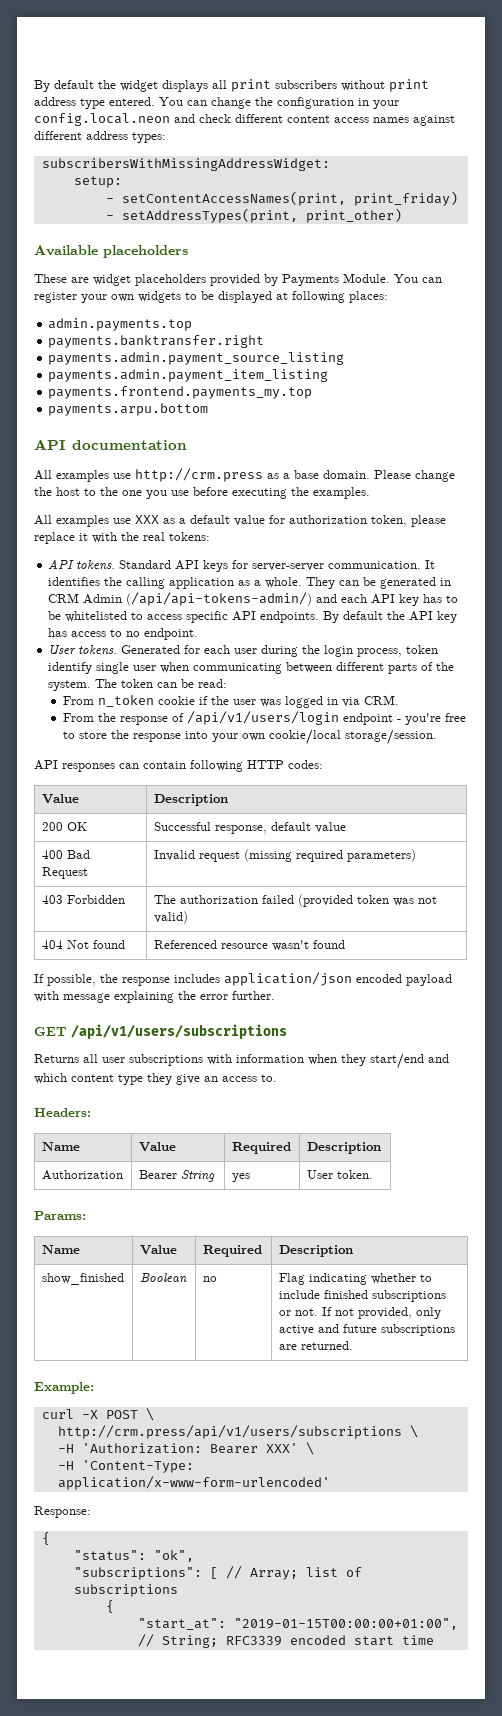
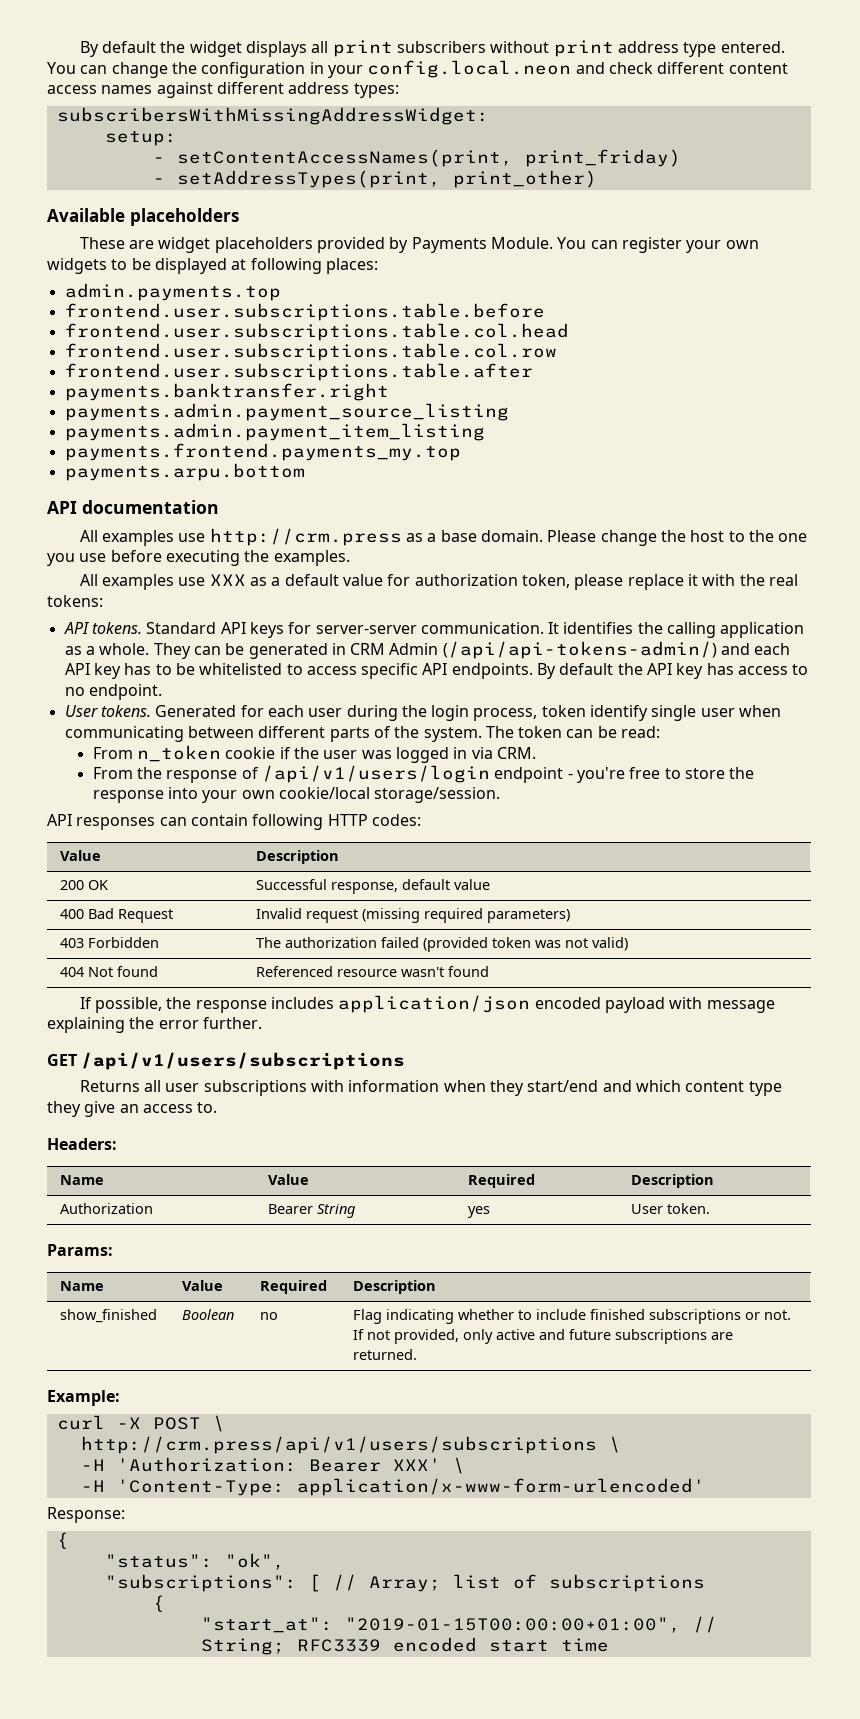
+ frontend.user.subscriptions.table.before
+ frontend.user.subscriptions.table.col.head
+ frontend.user.subscriptions.table.col.row
+ frontend.user.subscriptions.table.after

